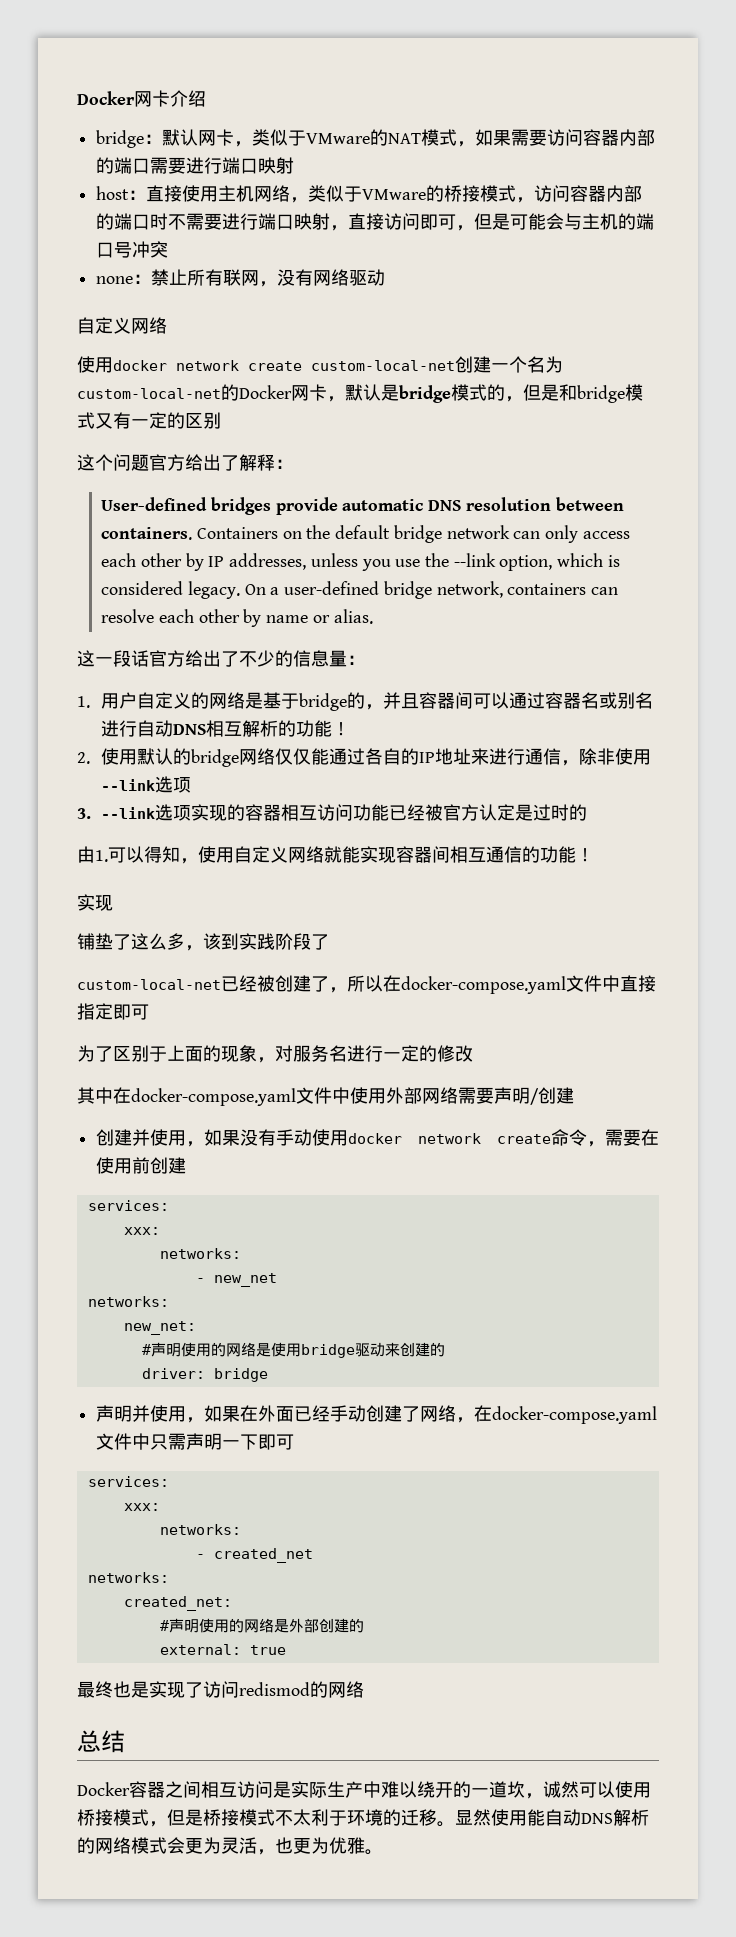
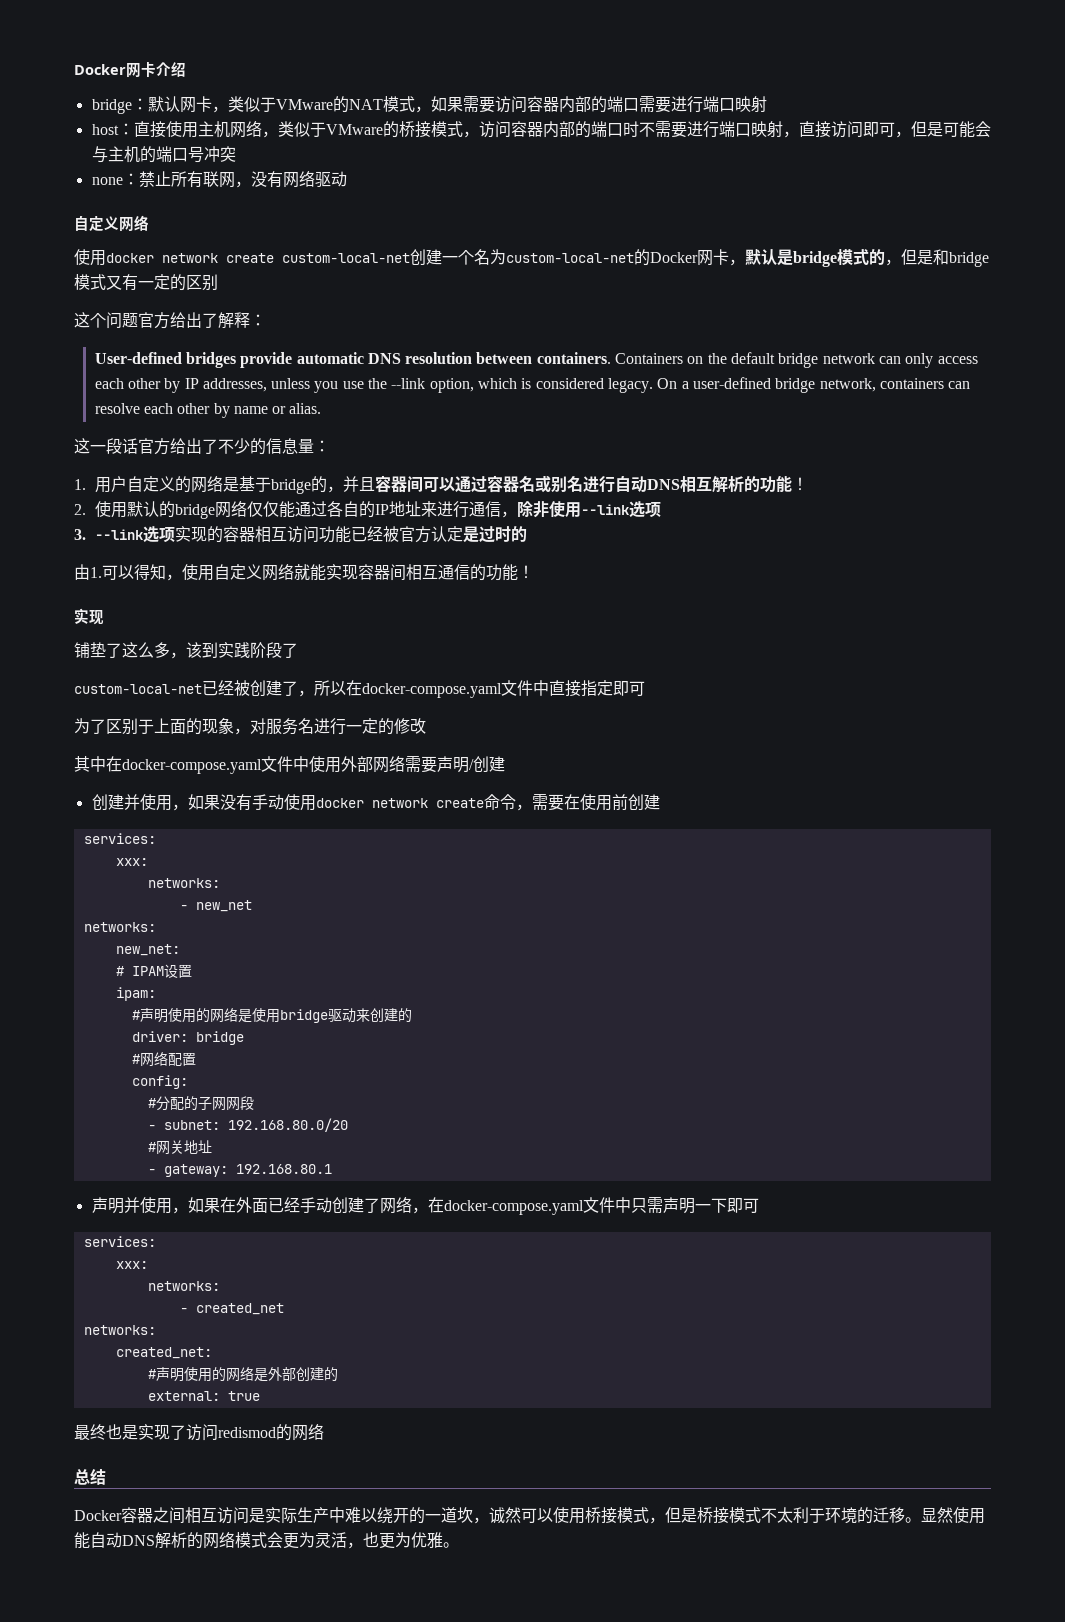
+ # IPAM设置
+ ipam:
+ #网络配置
+ config:
+ #分配的子网网段
+ - subnet: 192.168.80.0/20
+ #网关地址
+ - gateway: 192.168.80.1

